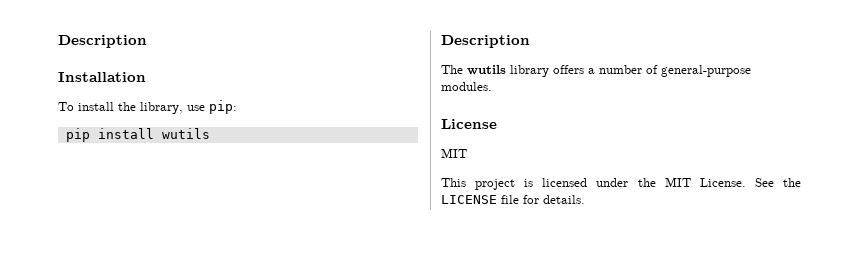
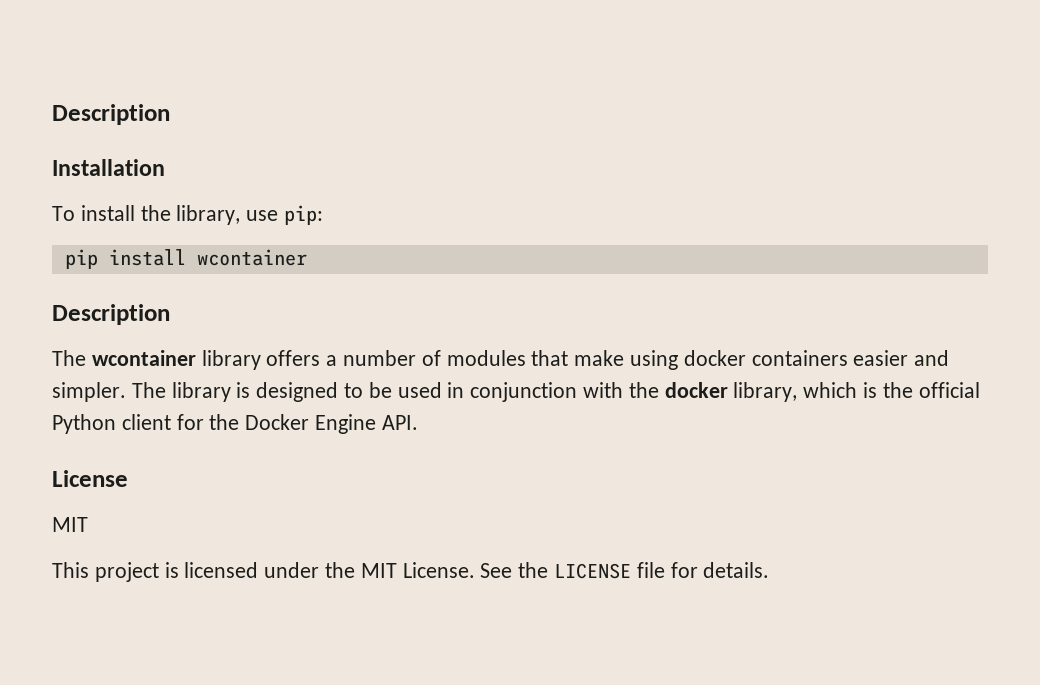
- pip install wutils
+ pip install wcontainer
- The wutils library offers a number of general-purpose modules.
+ The wcontainer library offers a number of modules that make using docker containers easier and simpler. The library is designed to be used in conjunction with the docker library, which is the official Python client for the Docker Engine API.

